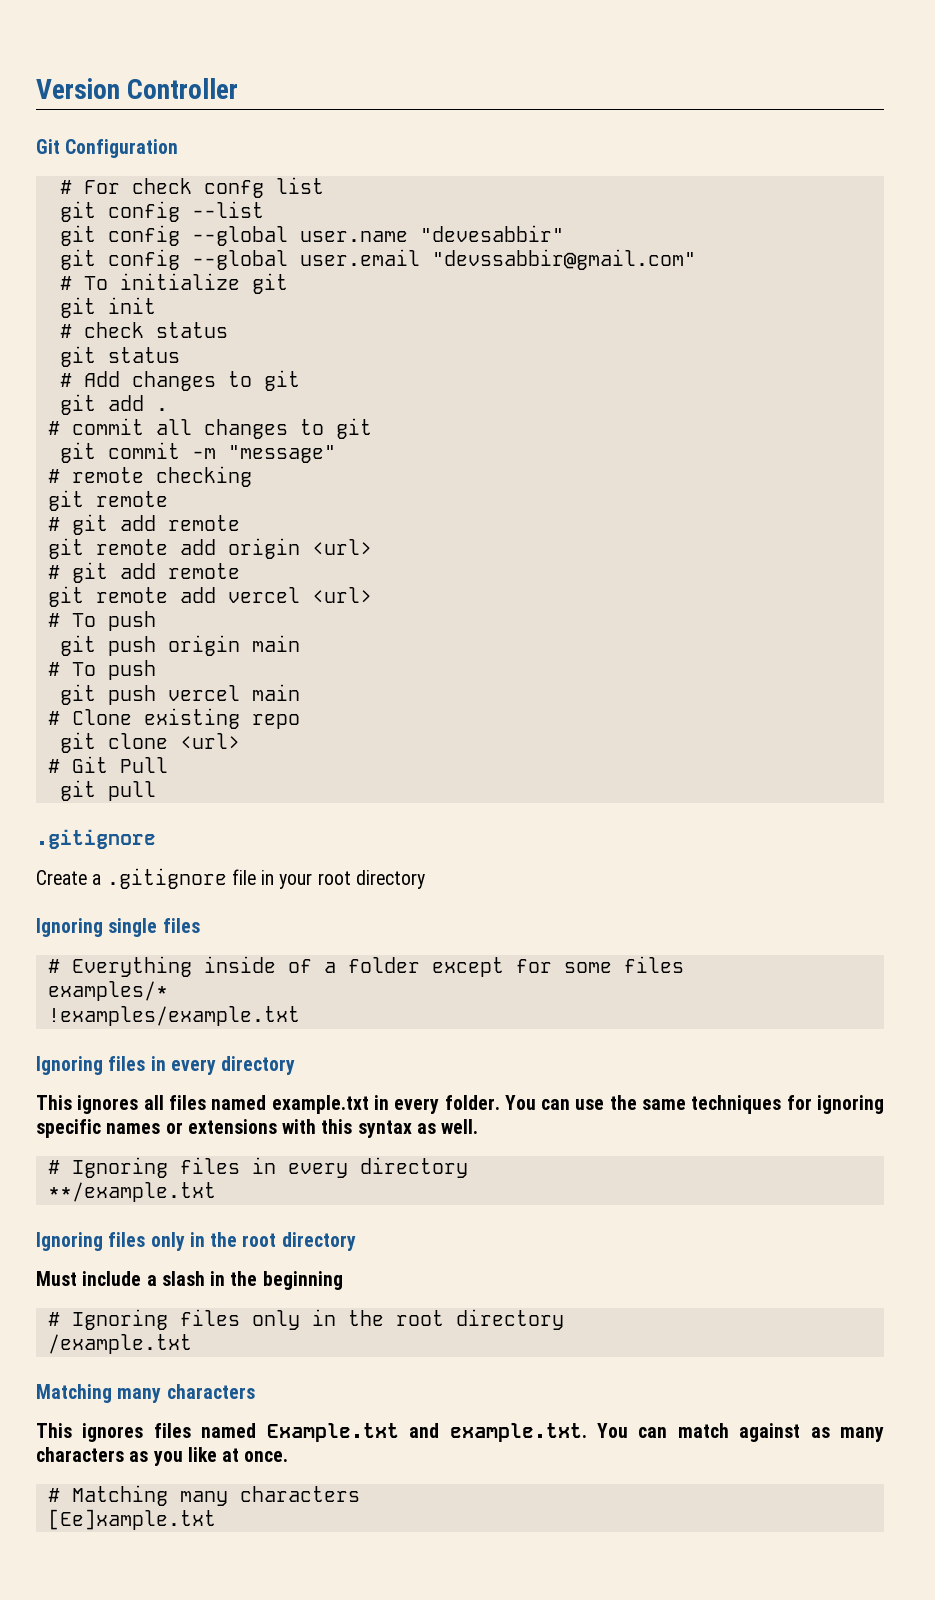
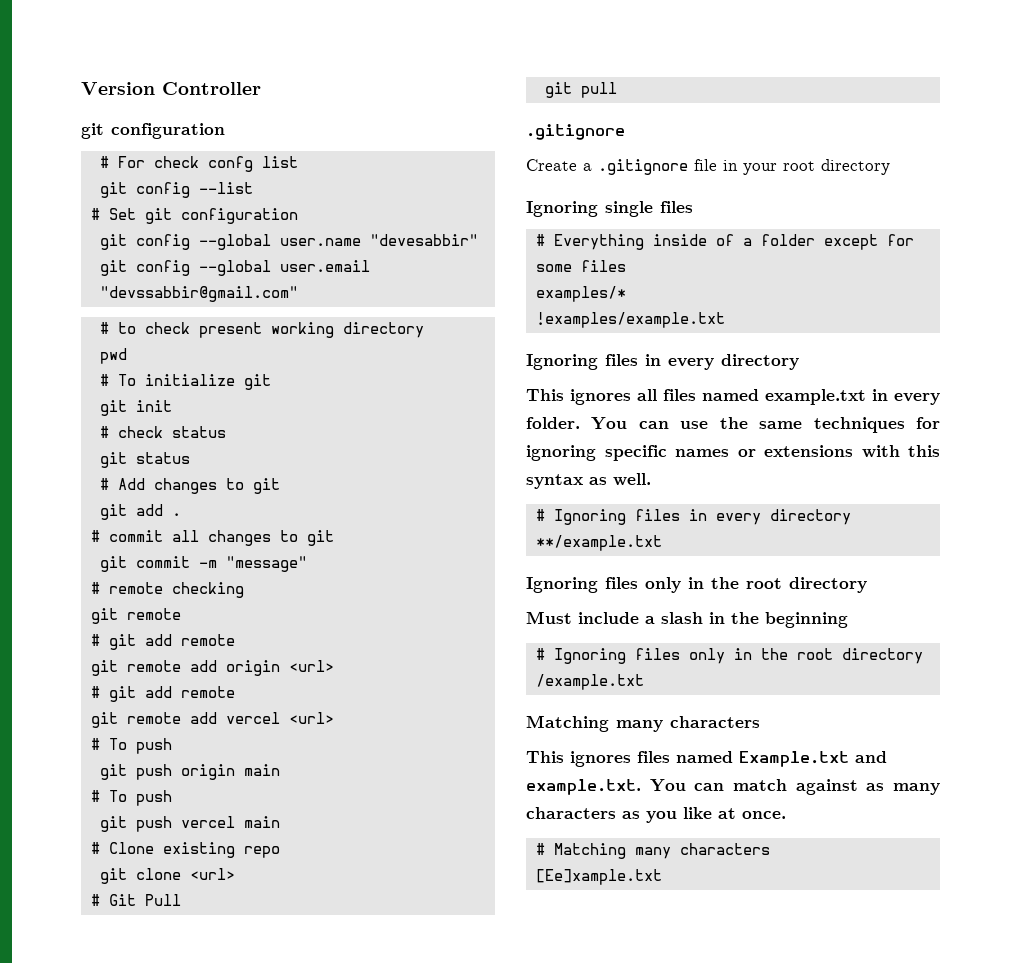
  Version Controller
- Git Configuration
+ git configuration
+ # Set git configuration
+ # to check present working directory
+ pwd

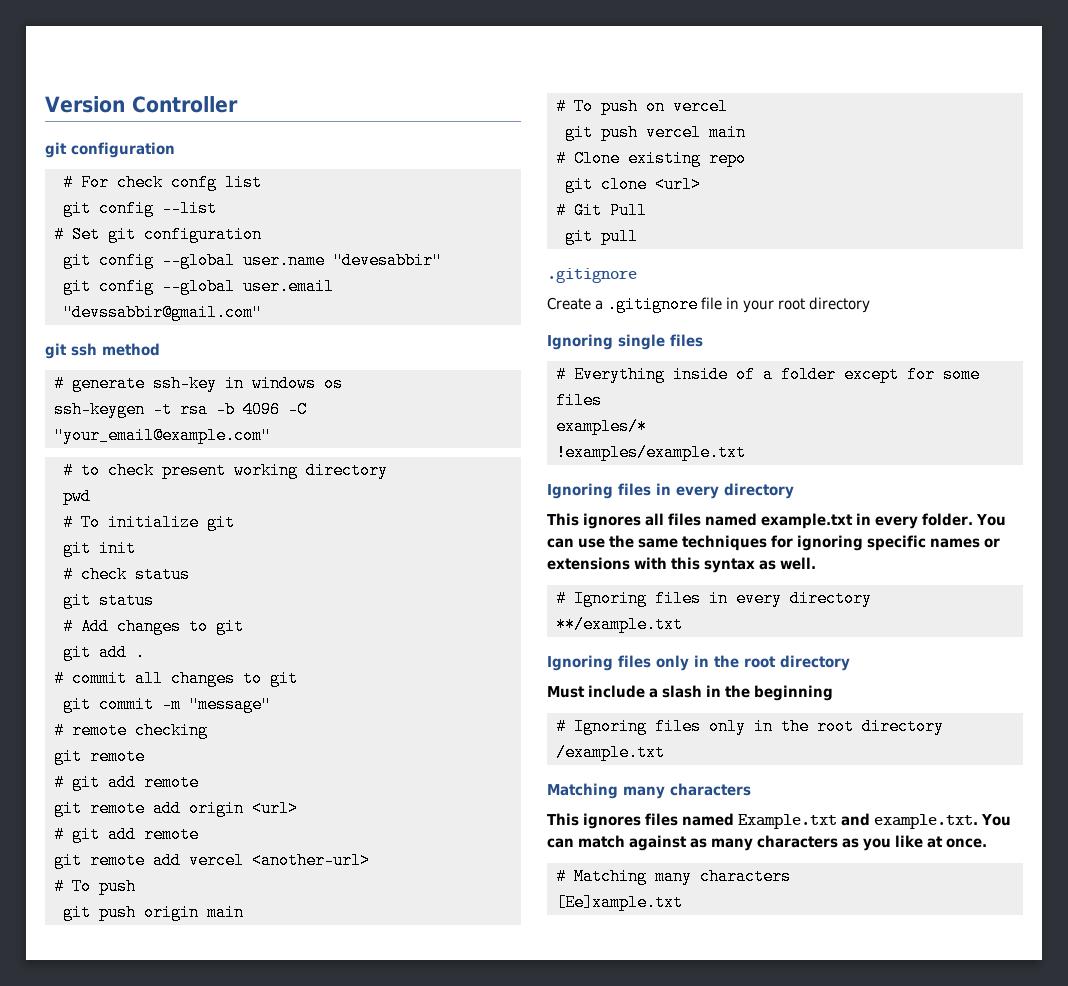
+ git ssh method
+ # generate ssh-key in windows os
+ ssh-keygen -t rsa -b 4096 -C "your_email@example.com"
- git remote add vercel <url>
+ git remote add vercel <another-url>
  git push origin main
- # To push
+ # To push on vercel

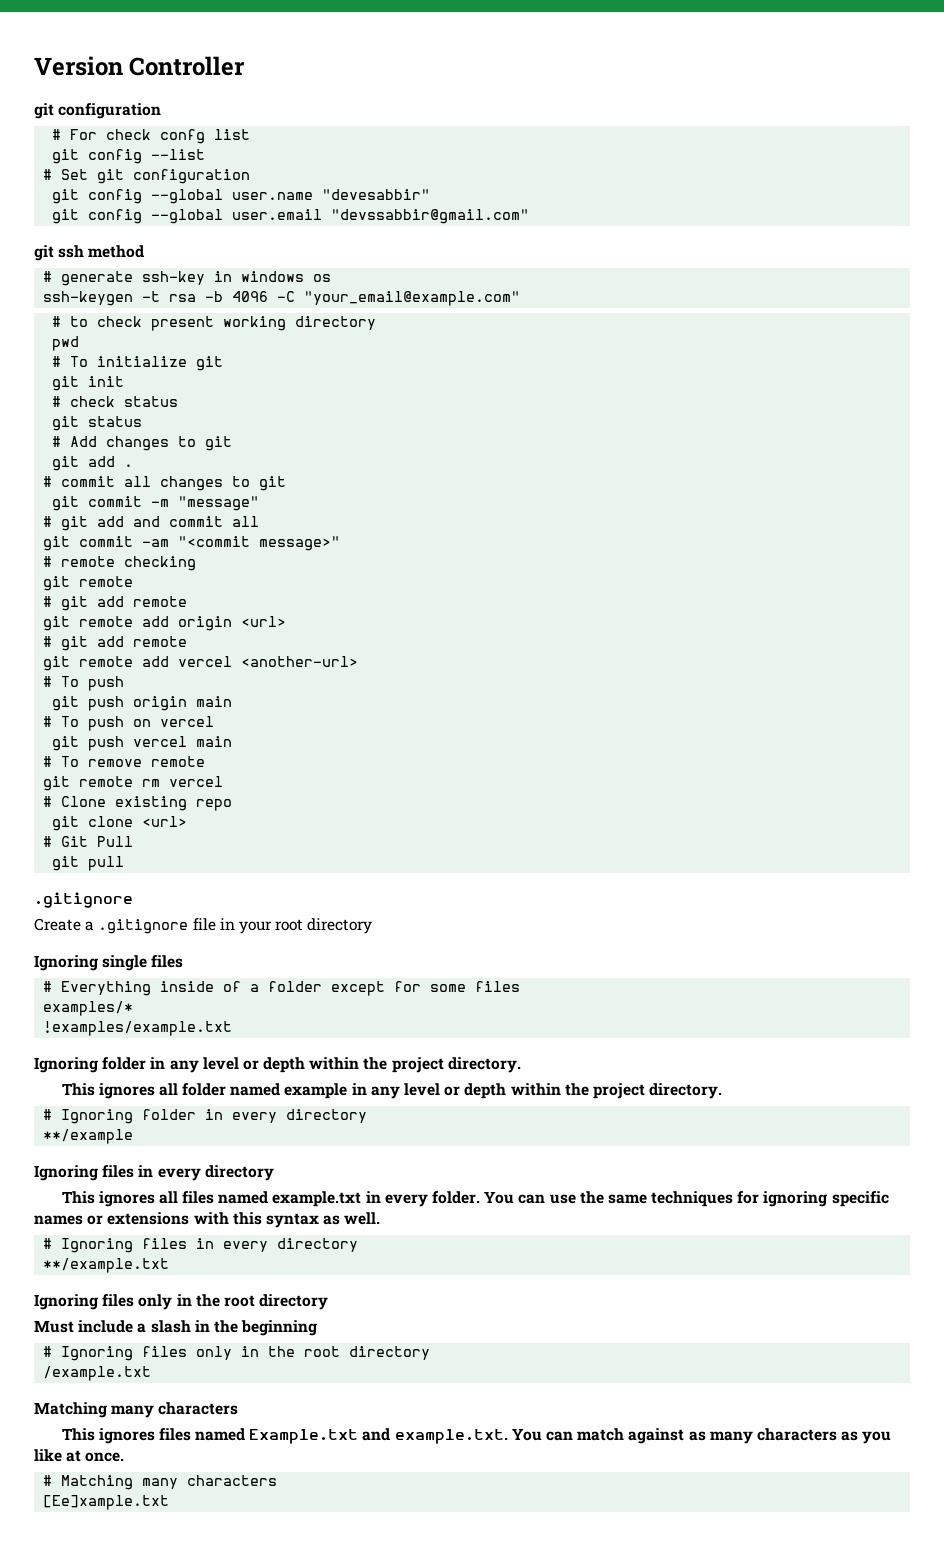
+ # git add and commit all
+ git commit -am "<commit message>"
+ # To remove remote
+ git remote rm vercel
+ Ignoring folder in any level or depth within the project directory.
+ This ignores all folder named example in any level or depth within the project directory.
+ # Ignoring folder in every directory
+ **/example

